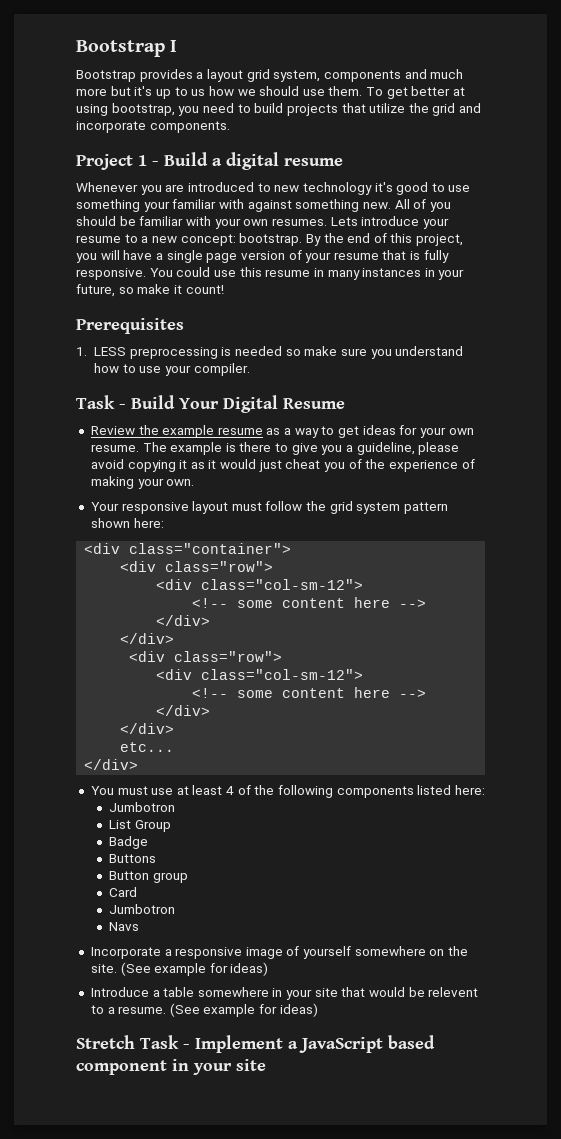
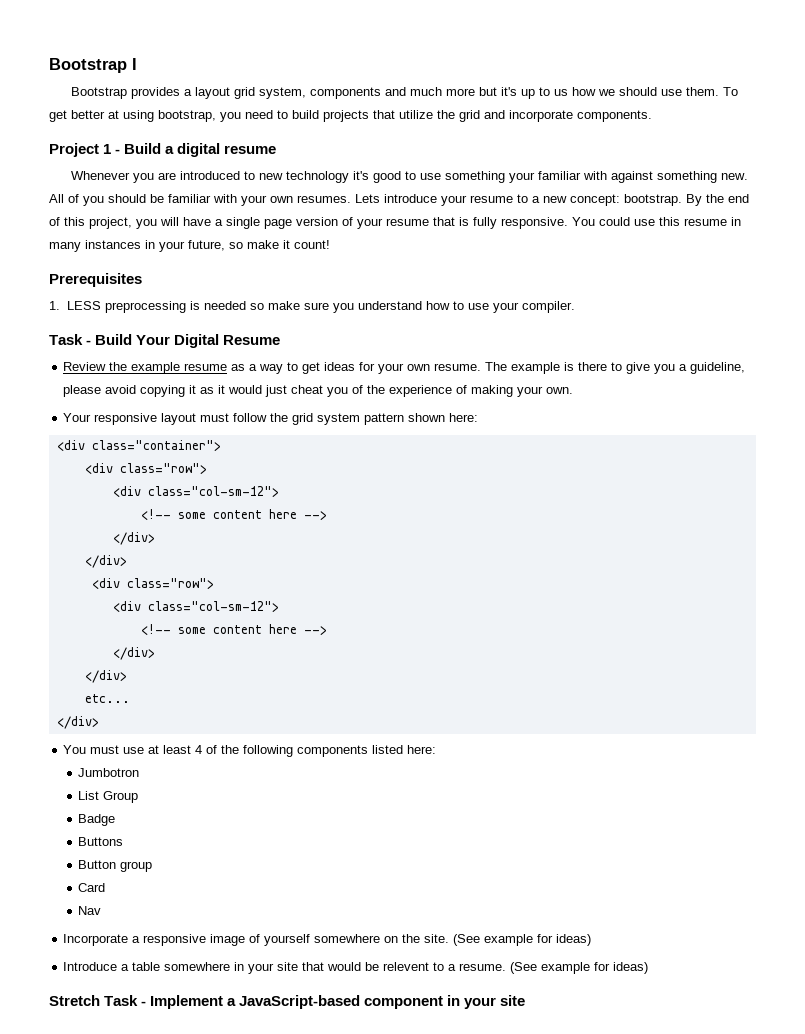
  Card
- Jumbotron
- Navs
+ Nav
- Stretch Task - Implement a JavaScript based component in your site
+ Stretch Task - Implement a JavaScript-based component in your site

